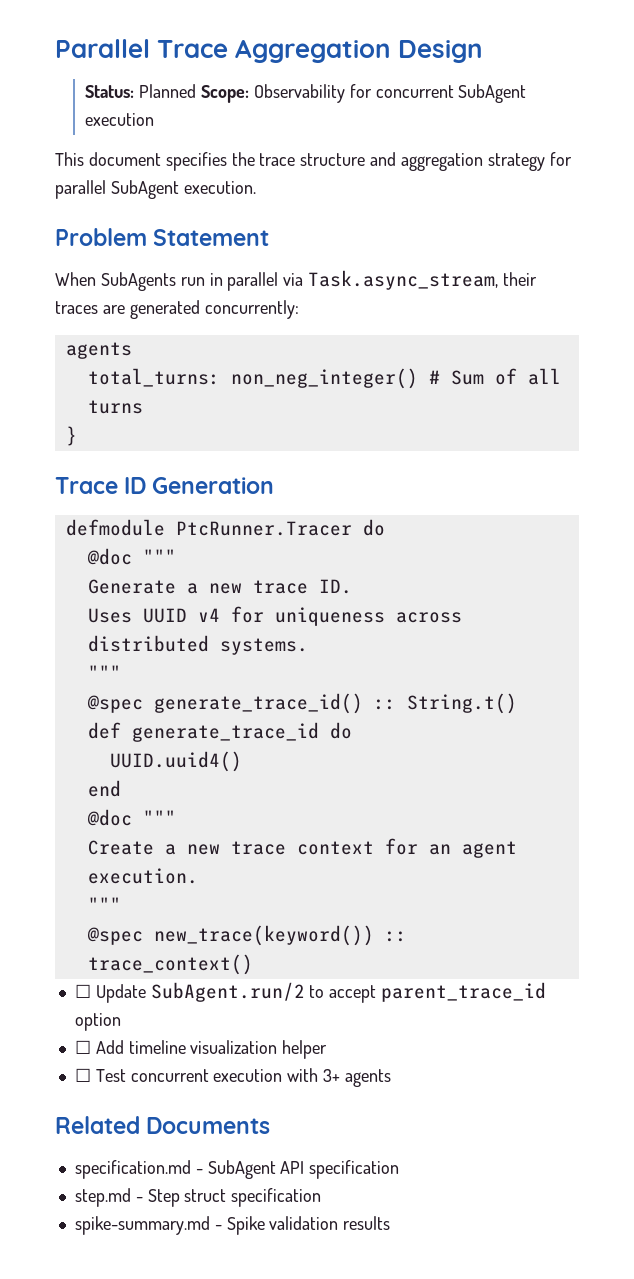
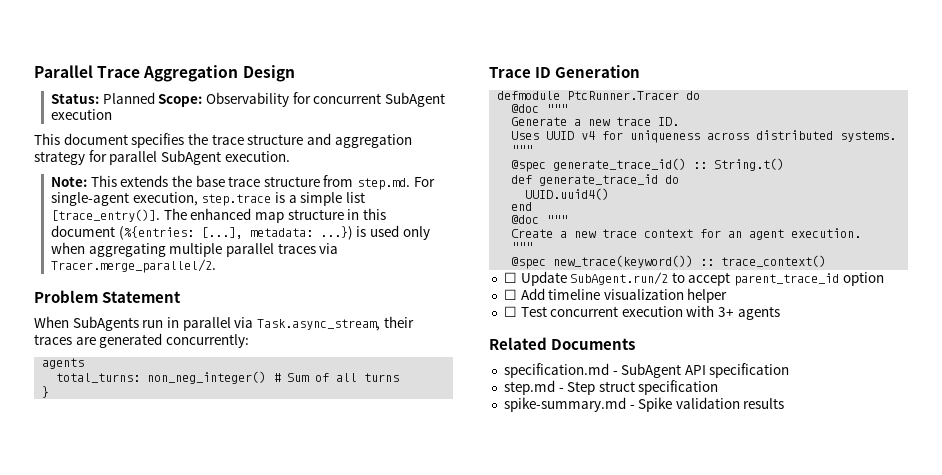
+ Note: This extends the base trace structure from step.md. For single-agent execution, step.trace is a simple list [trace_entry()]. The enhanced map structure in this document (%{entries: [...], metadata: ...}) is used only when aggregating multiple parallel traces via Tracer.merge_parallel/2.

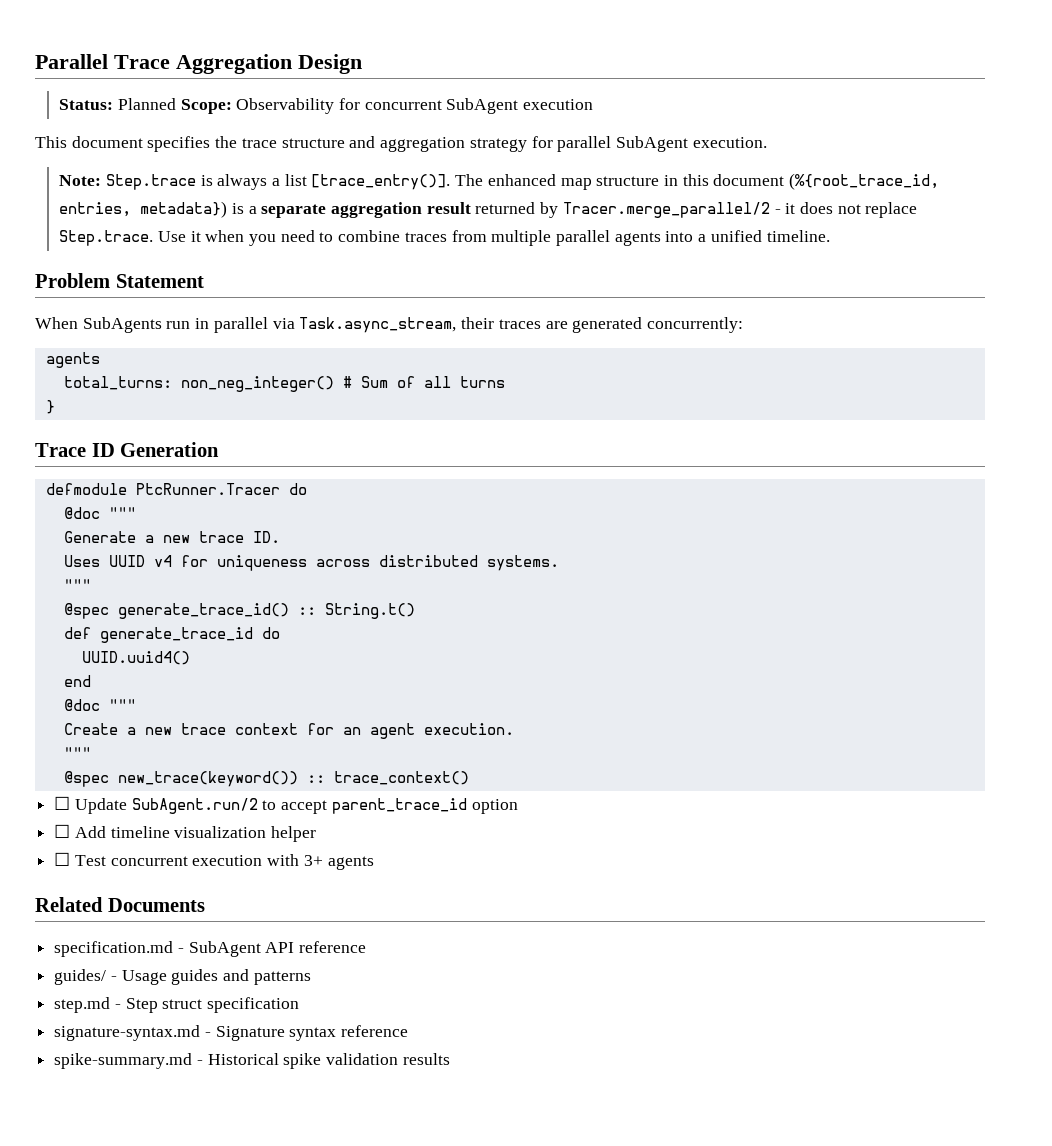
- Note: This extends the base trace structure from step.md. For single-agent execution, step.trace is a simple list [trace_entry()].
+ Note: Step.trace is always a list [trace_entry()].
- The enhanced map structure in this document (%{entries: [...], metadata: ...}) is used only when aggregating multiple parallel traces via Tracer.merge_parallel/2.
+ The enhanced map structure in this document (%{root_trace_id, entries, metadata}) is a separate aggregation result returned by Tracer.merge_parallel/2 - it does not replace Step.trace. Use it when you need to combine traces from multiple parallel agents into a unified timeline.
- specification.md - SubAgent API specification
+ specification.md - SubAgent API reference
+ guides/ - Usage guides and patterns
+ signature-syntax.md - Signature syntax reference
- spike-summary.md - Spike validation results
+ spike-summary.md - Historical spike validation results

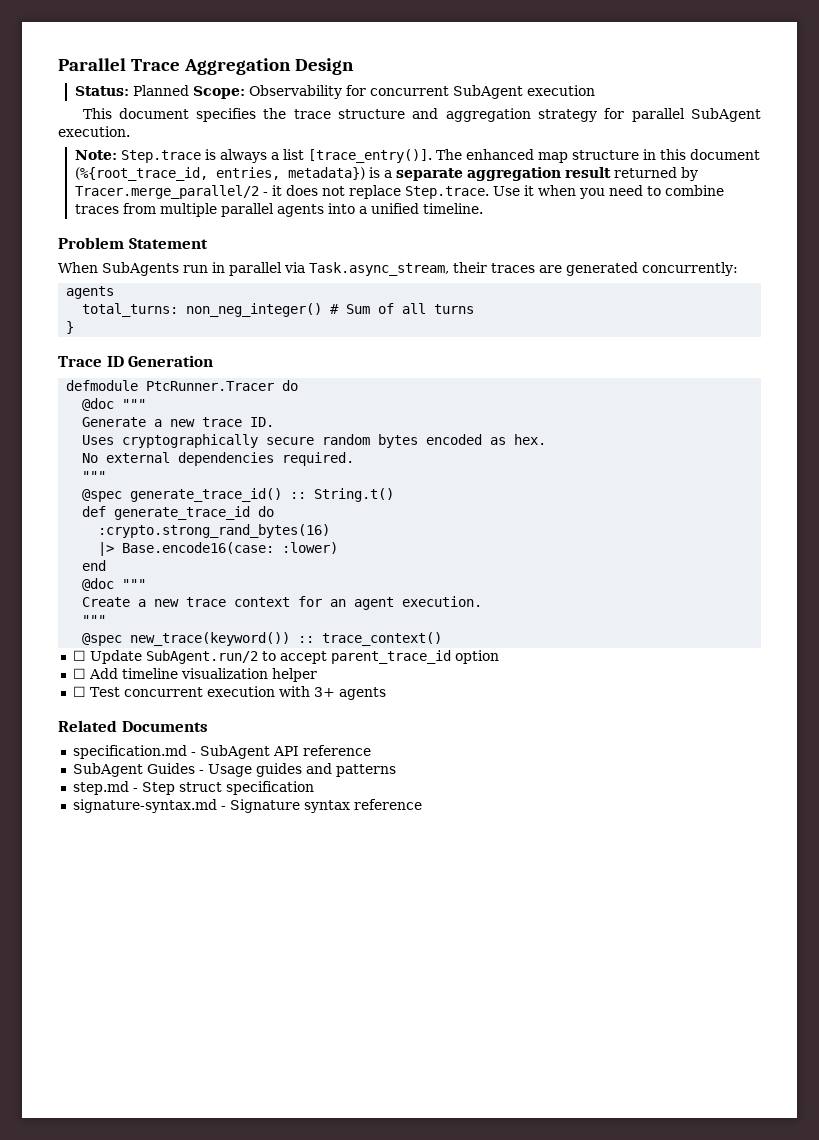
- Uses UUID v4 for uniqueness across distributed systems.
+ Uses cryptographically secure random bytes encoded as hex.
+ No external dependencies required.
- UUID.uuid4()
+ :crypto.strong_rand_bytes(16)
+ |> Base.encode16(case: :lower)
- guides/ - Usage guides and patterns
+ SubAgent Guides - Usage guides and patterns
- spike-summary.md - Historical spike validation results

